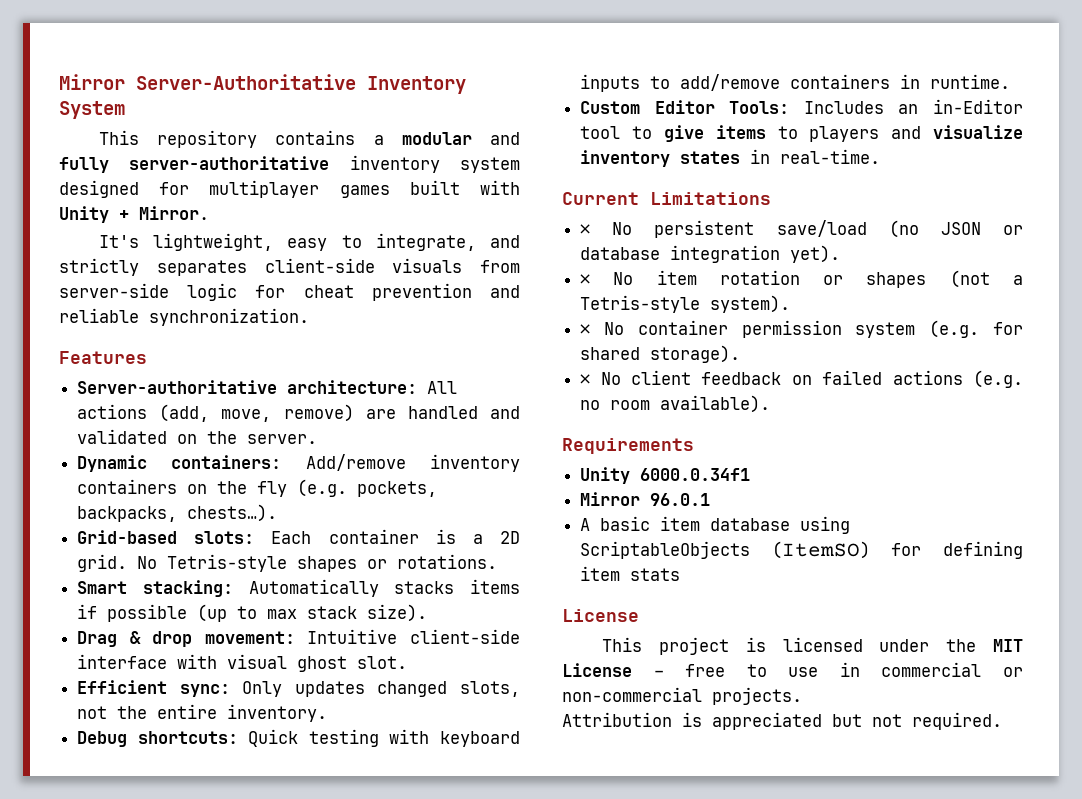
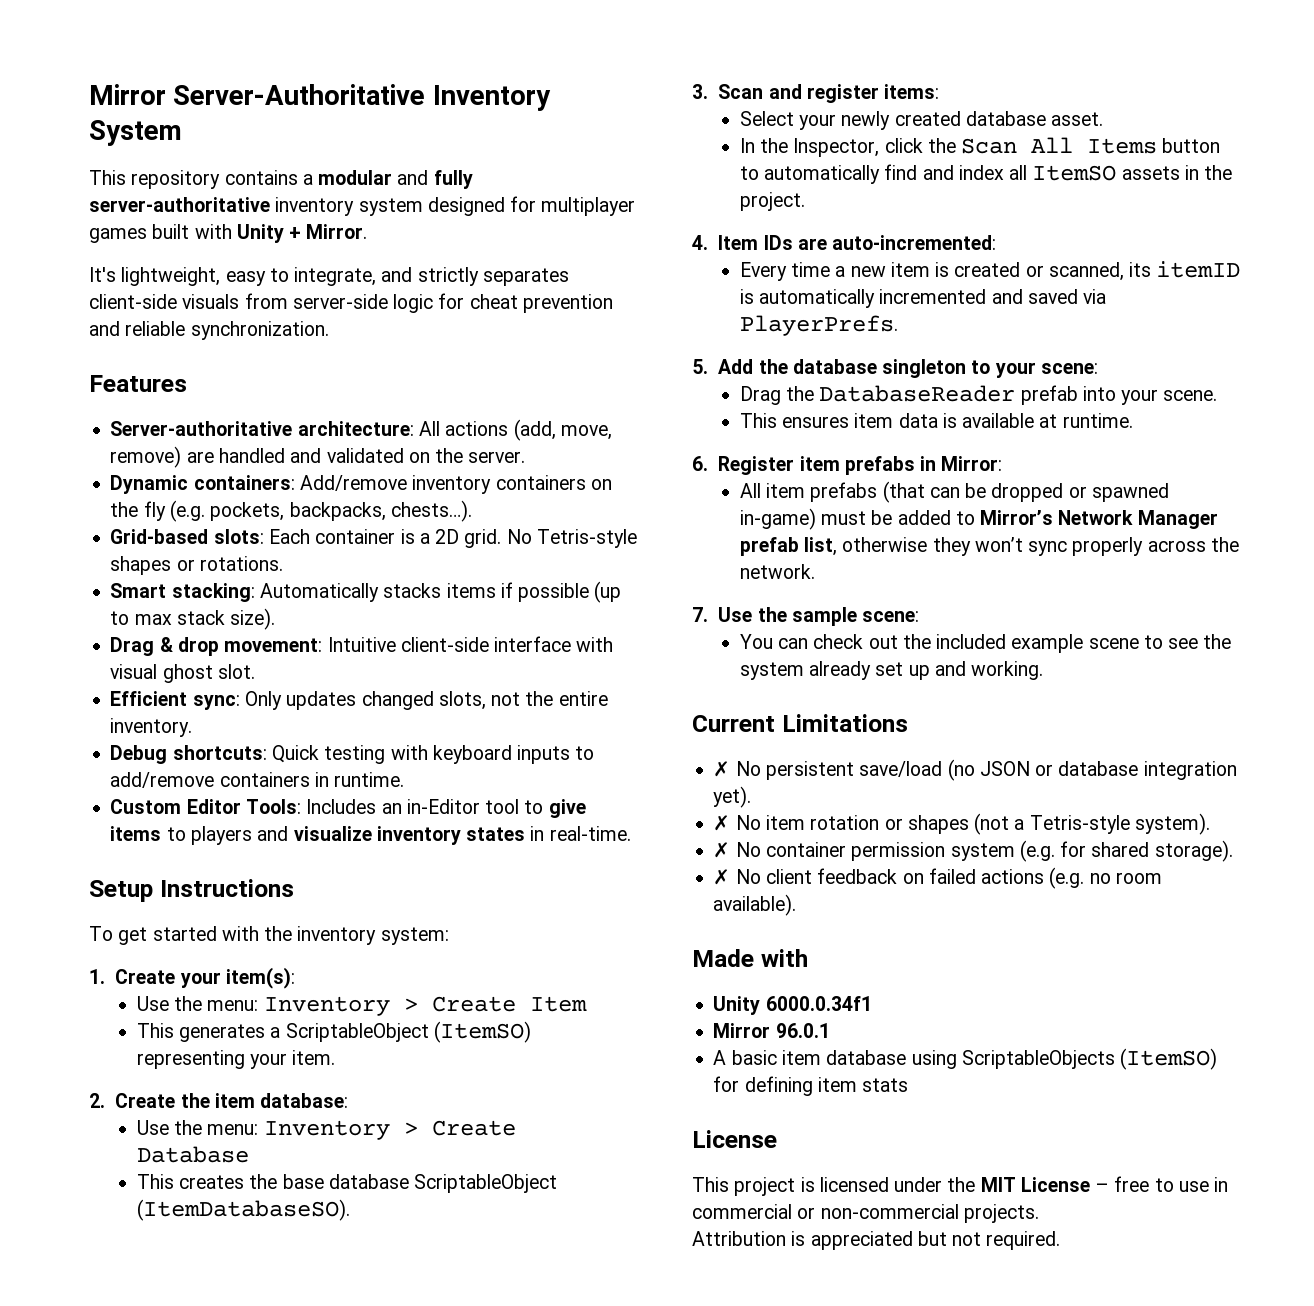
+ Setup Instructions
+ To get started with the inventory system:
+ 1. Create your item(s):
+ Use the menu: Inventory > Create Item
+ This generates a ScriptableObject (ItemSO) representing your item.
+ 2. Create the item database:
+ Use the menu: Inventory > Create Database
+ This creates the base database ScriptableObject (ItemDatabaseSO).
+ 3. Scan and register items:
+ Select your newly created database asset.
+ In the Inspector, click the Scan All Items button to automatically find and index all ItemSO assets in the project.
+ 4. Item IDs are auto-incremented:
+ Every time a new item is created or scanned, its itemID is automatically incremented and saved via PlayerPrefs.
+ 5. Add the database singleton to your scene:
+ Drag the DatabaseReader prefab into your scene.
+ This ensures item data is available at runtime.
+ 6. Register item prefabs in Mirror:
+ All item prefabs (that can be dropped or spawned in-game) must be added to Mirror’s Network Manager prefab list, otherwise they won’t sync properly across the network.
+ 7. Use the sample scene:
+ You can check out the included example scene to see the system already set up and working.
- Requirements
+ Made with

